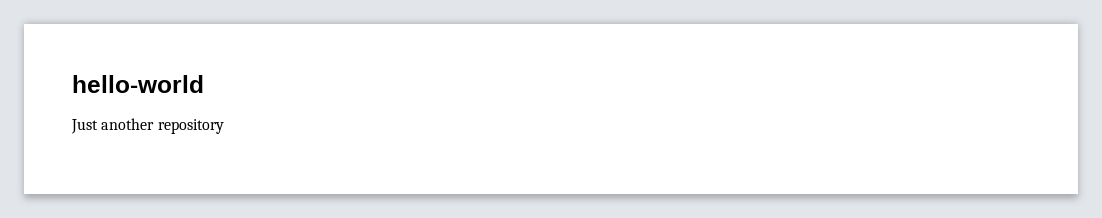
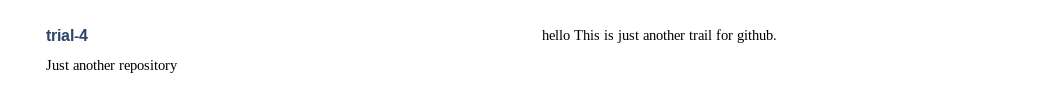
- hello-world
+ trial-4
+ hello This is just another trail for github.

